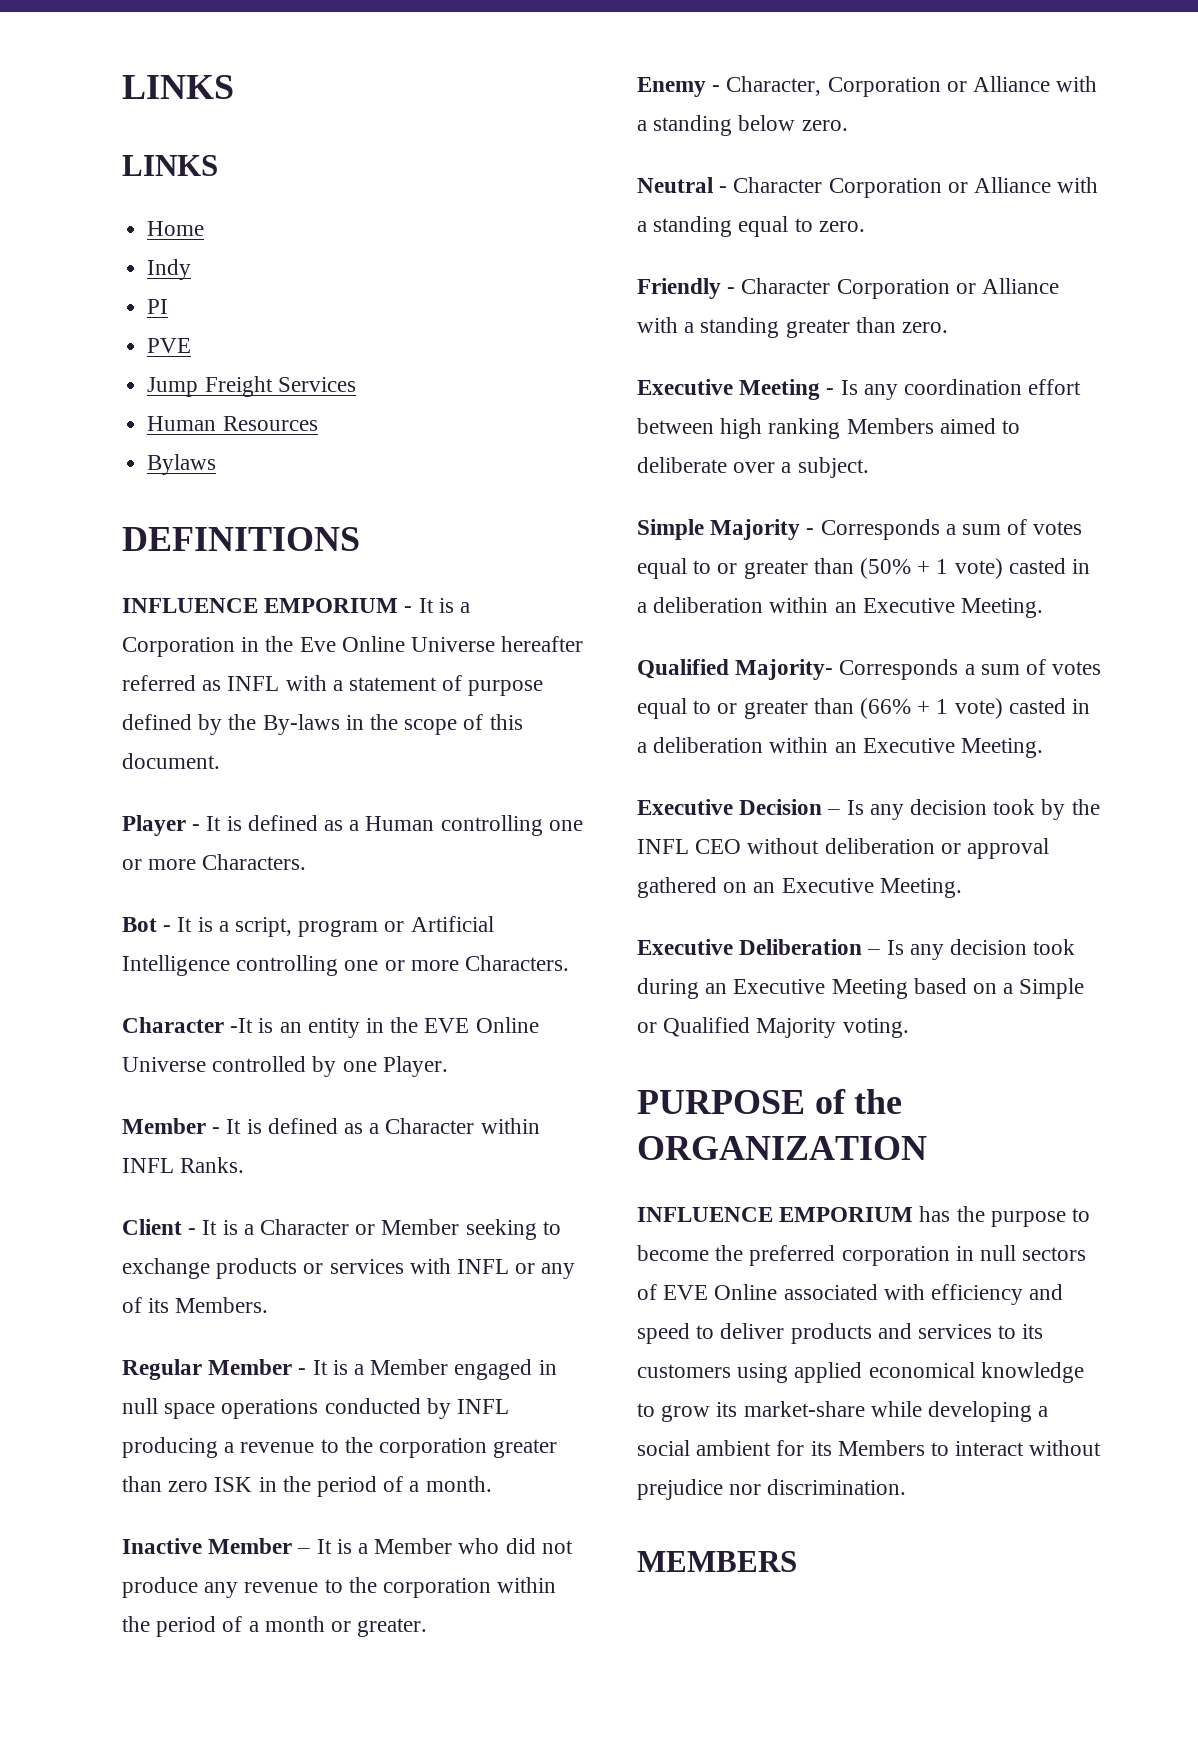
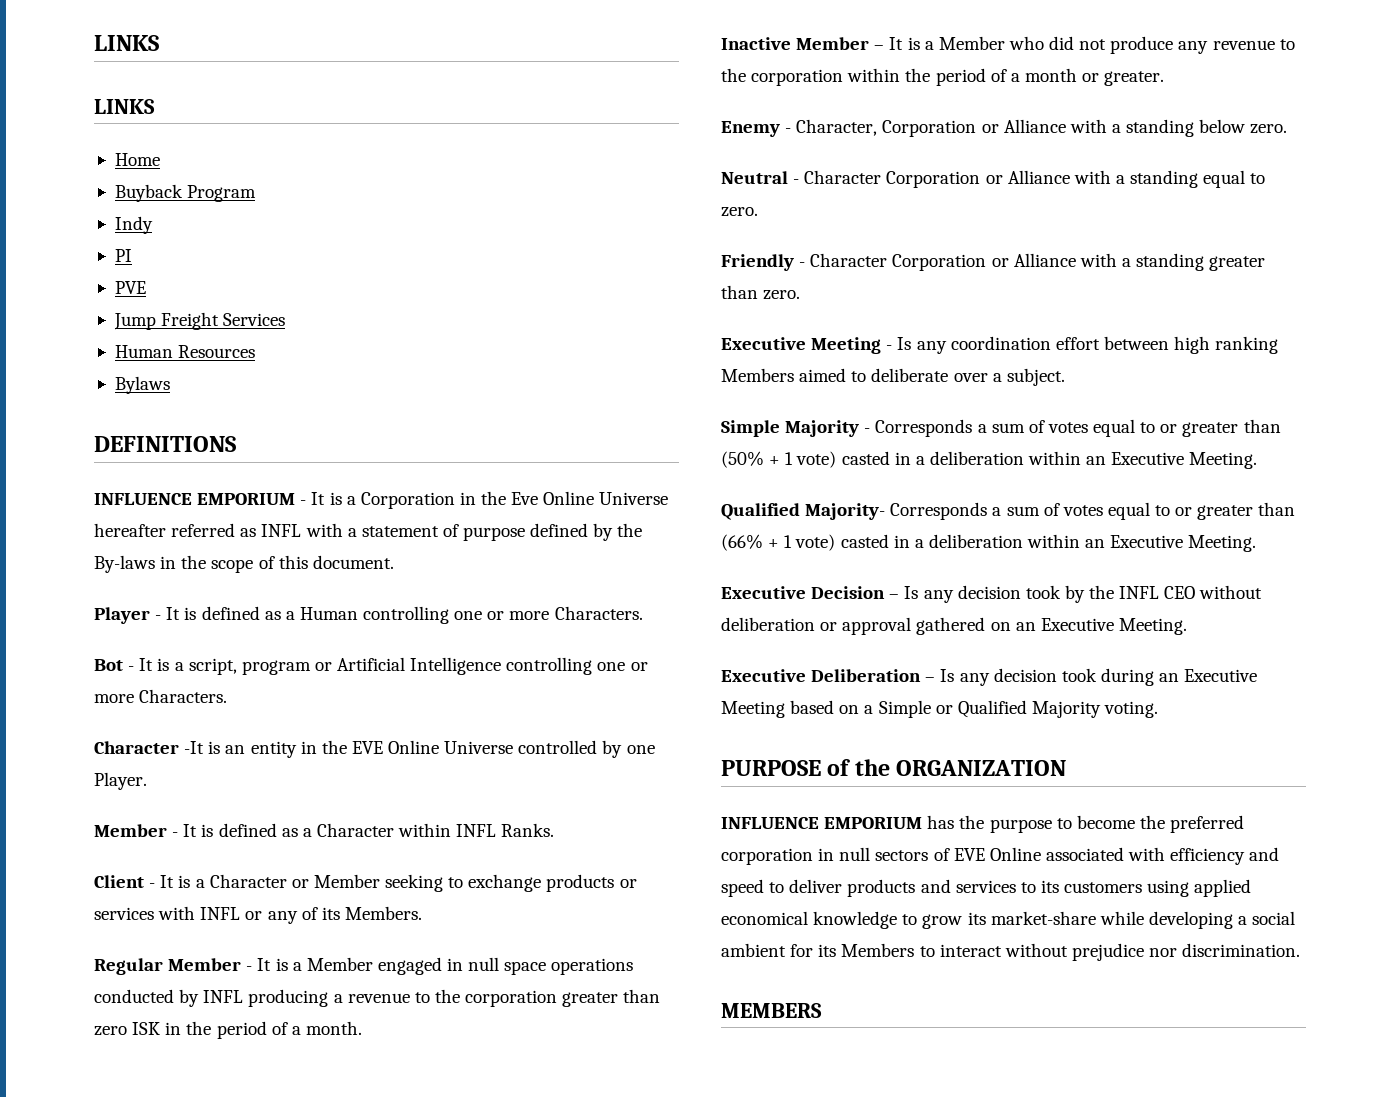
+ Buyback Program

